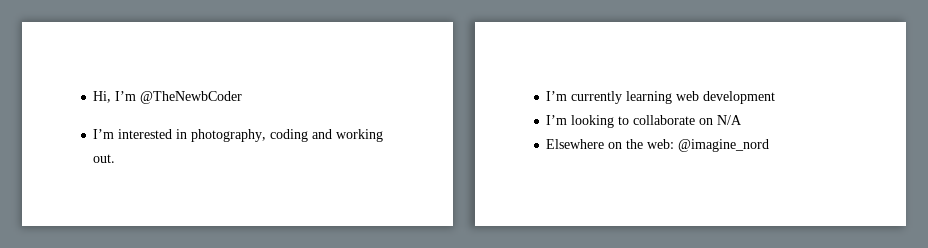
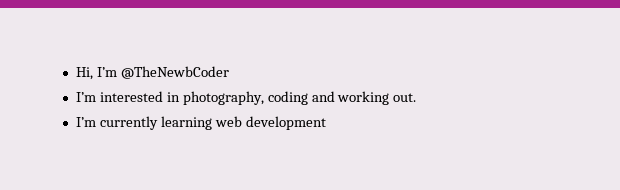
- I’m looking to collaborate on N/A
- Elsewhere on the web: @imagine_nord

